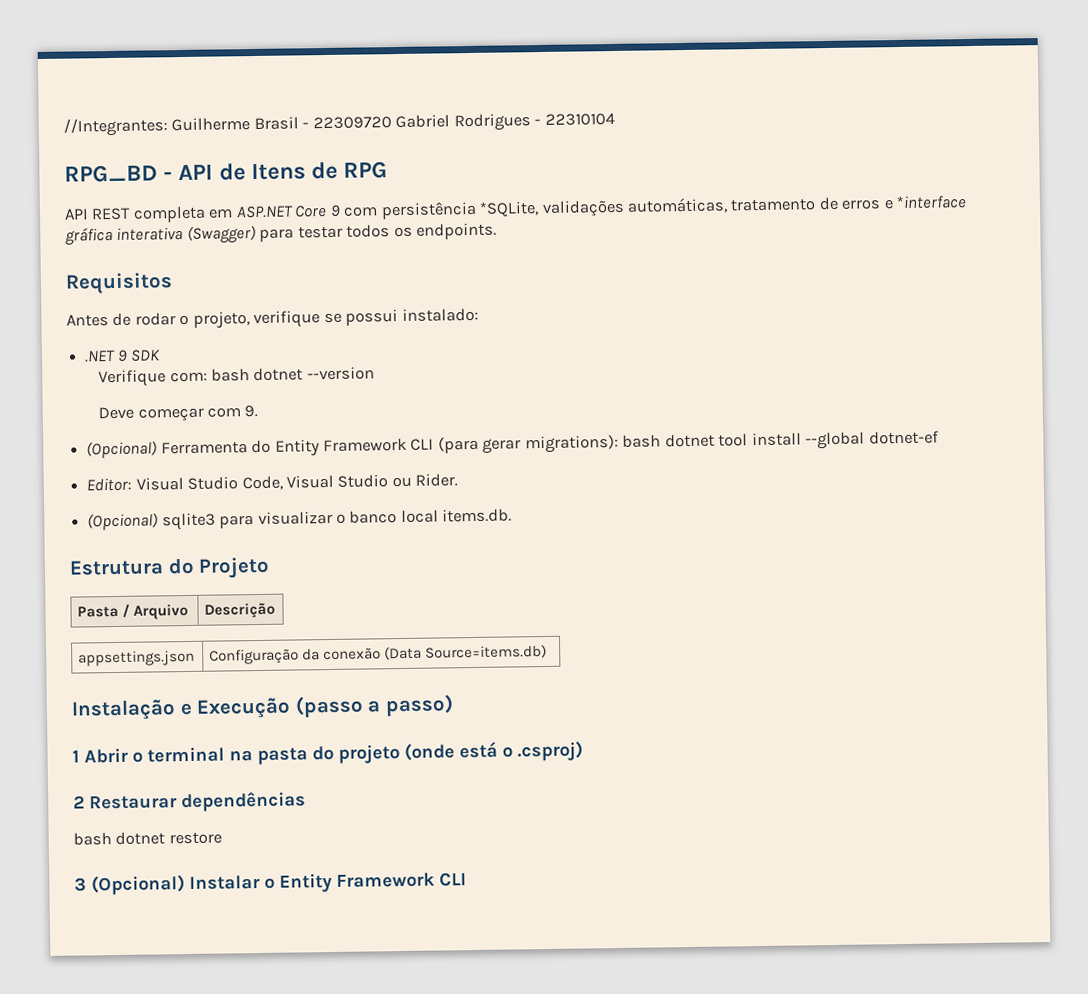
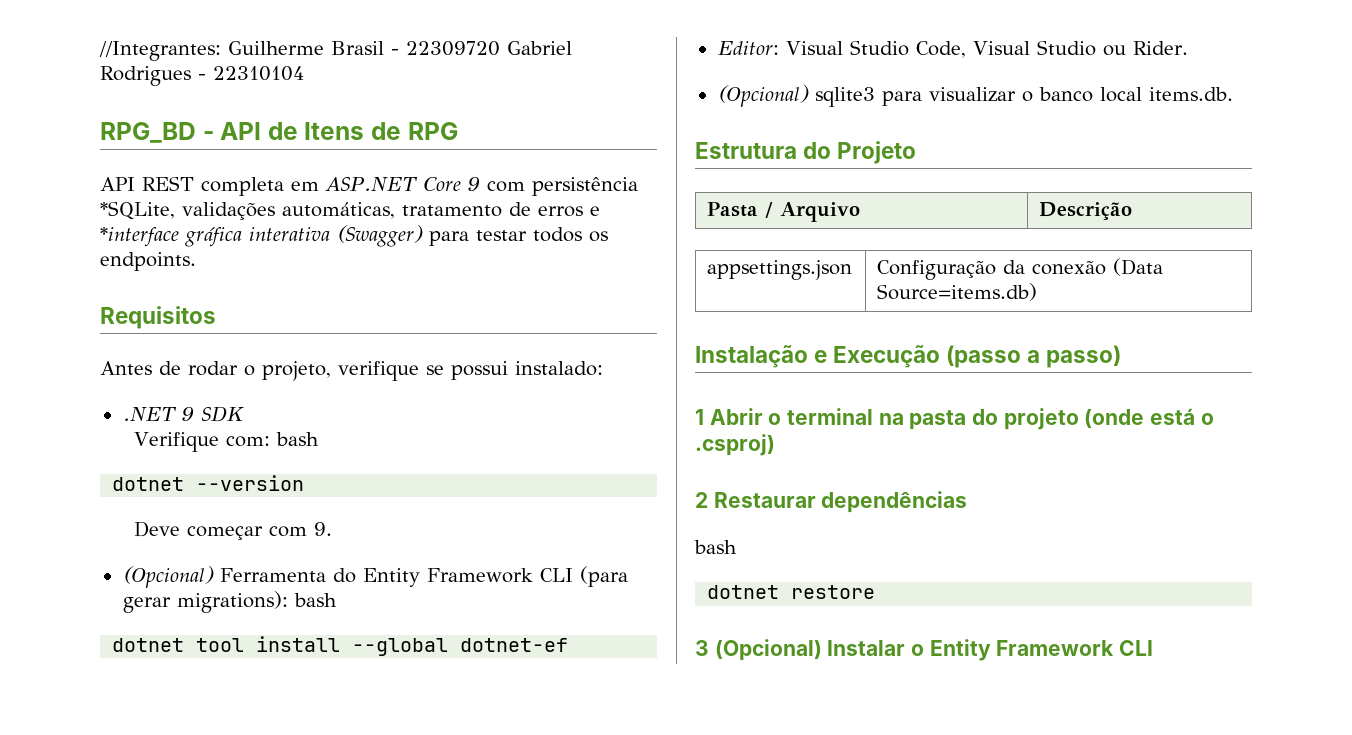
- Verifique com: bash dotnet --version
+ Verifique com: bash
+ dotnet --version
- (Opcional) Ferramenta do Entity Framework CLI (para gerar migrations): bash dotnet tool install --global dotnet-ef
+ (Opcional) Ferramenta do Entity Framework CLI (para gerar migrations): bash
+ dotnet tool install --global dotnet-ef
  2 Restaurar dependências
- bash dotnet restore
+ bash
+ dotnet restore

